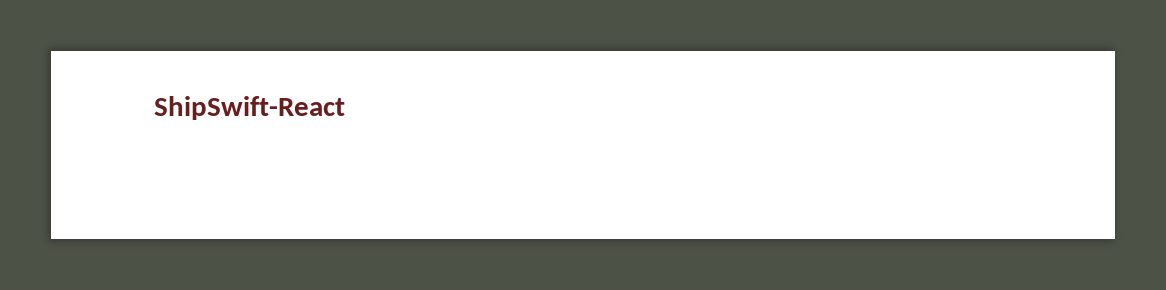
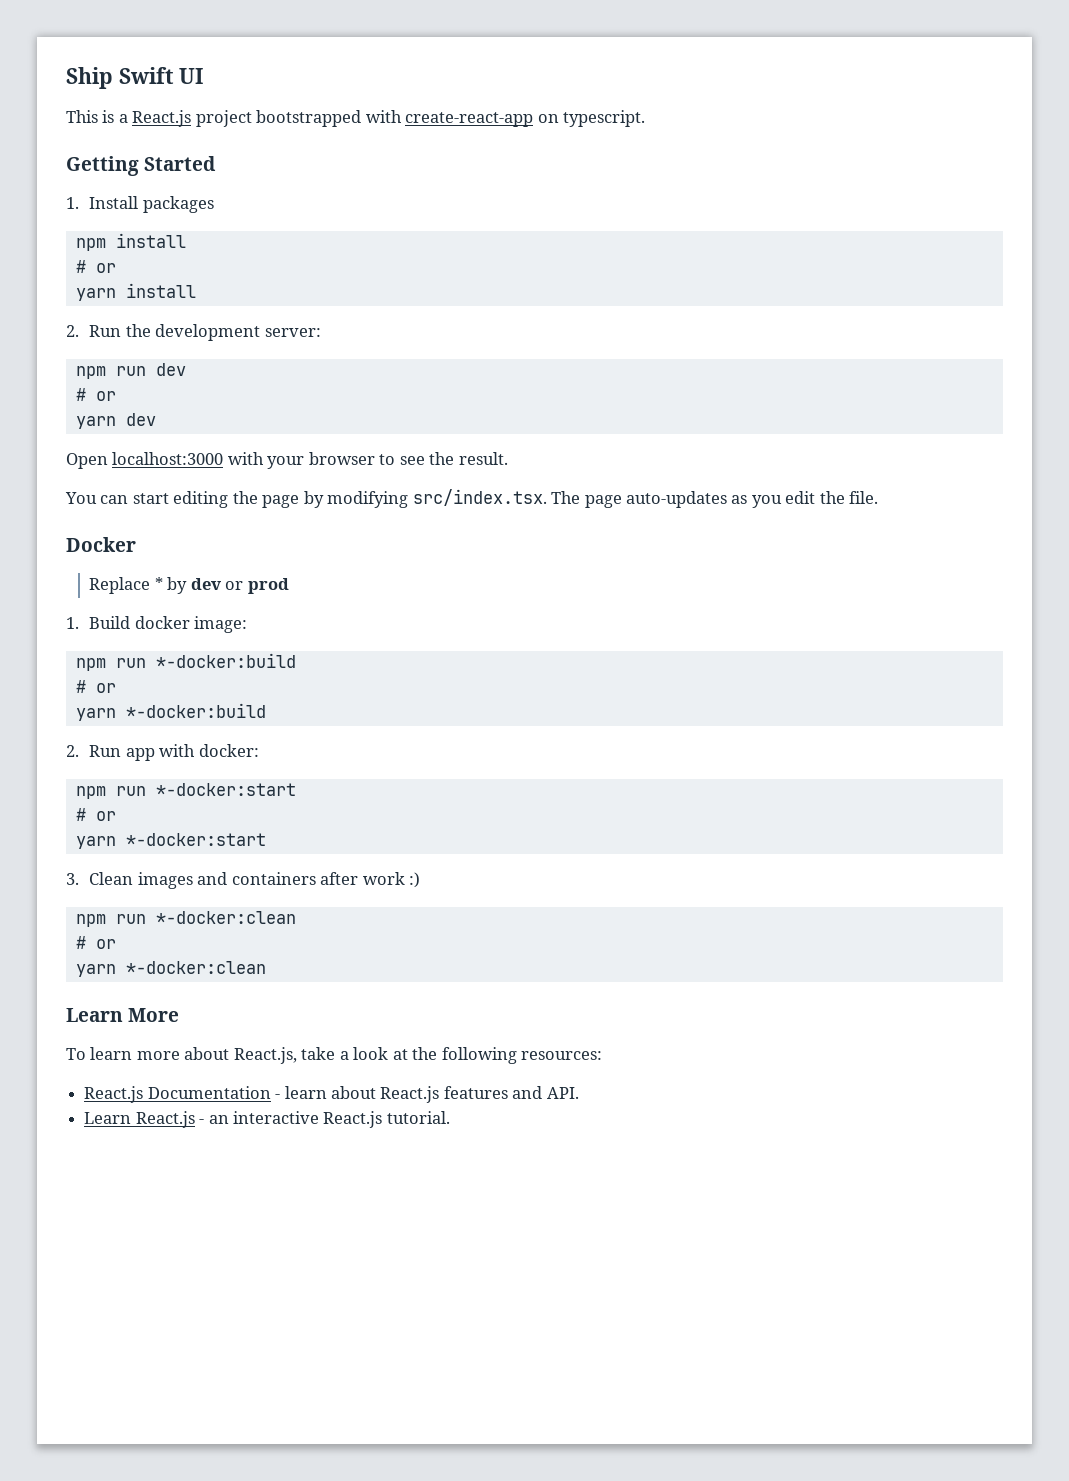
- ShipSwift-React
+ Ship Swift UI
+ This is a React.js project bootstrapped with create-react-app on typescript.
+ Getting Started
+ 1. Install packages
+ npm install
+ # or
+ yarn install
+ 2. Run the development server:
+ npm run dev
+ # or
+ yarn dev
+ Open localhost:3000 with your browser to see the result.
+ You can start editing the page by modifying src/index.tsx. The page auto-updates as you edit the file.
+ Docker
+ Replace * by dev or prod
+ 1. Build docker image:
+ npm run *-docker:build
+ # or
+ yarn *-docker:build
+ 2. Run app with docker:
+ npm run *-docker:start
+ # or
+ yarn *-docker:start
+ 3. Clean images and containers after work :)
+ npm run *-docker:clean
+ # or
+ yarn *-docker:clean
+ Learn More
+ To learn more about React.js, take a look at the following resources:
+ React.js Documentation - learn about React.js features and API.
+ Learn React.js - an interactive React.js tutorial.

